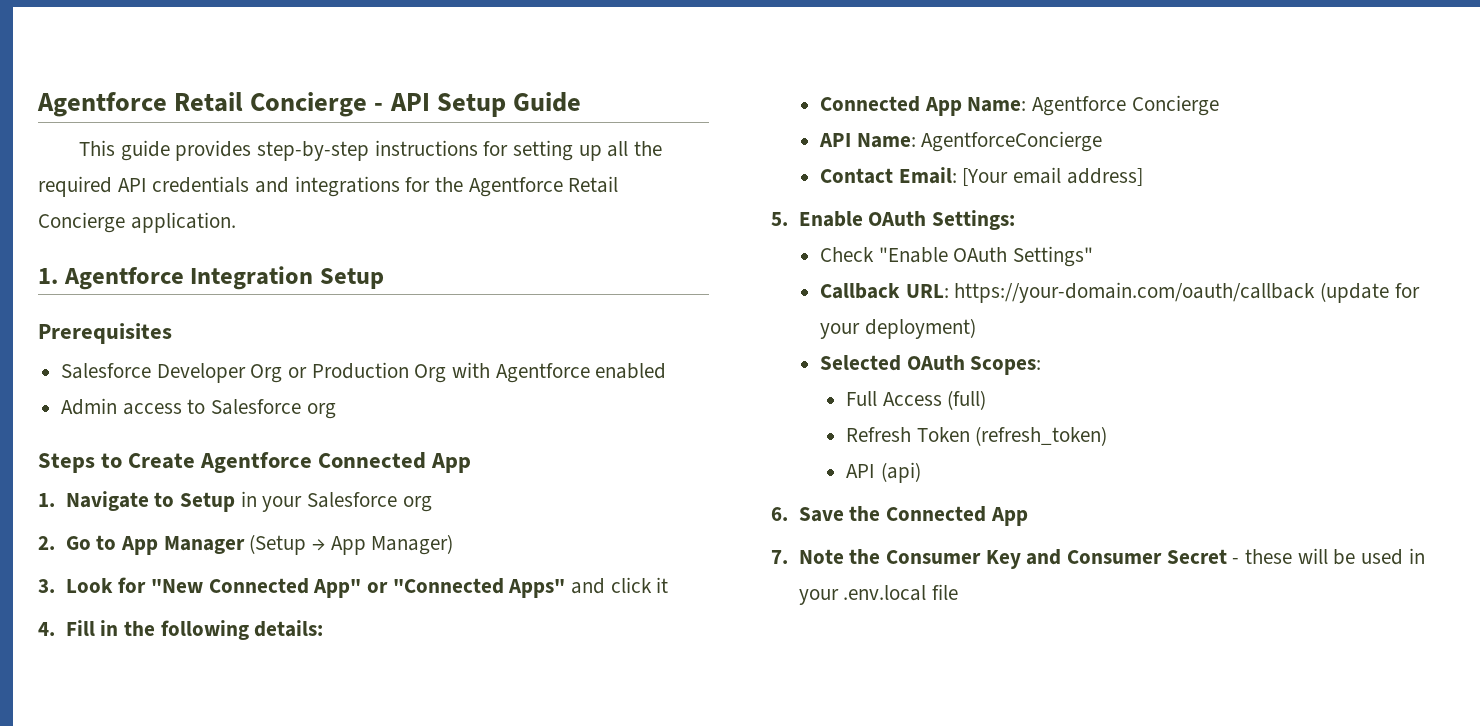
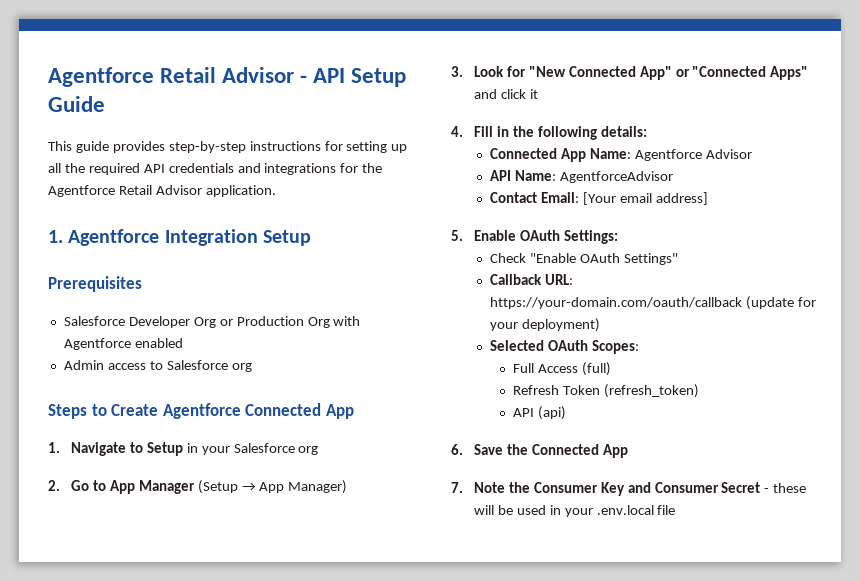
- Agentforce Retail Concierge - API Setup Guide
+ Agentforce Retail Advisor - API Setup Guide
- This guide provides step-by-step instructions for setting up all the required API credentials and integrations for the Agentforce Retail Concierge application.
+ This guide provides step-by-step instructions for setting up all the required API credentials and integrations for the Agentforce Retail Advisor application.
- Connected App Name: Agentforce Concierge
+ Connected App Name: Agentforce Advisor
- API Name: AgentforceConcierge
+ API Name: AgentforceAdvisor

